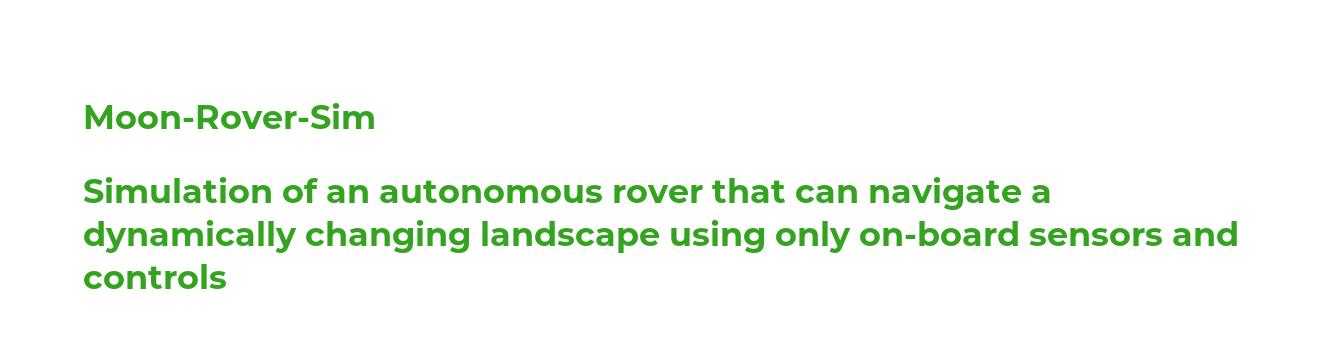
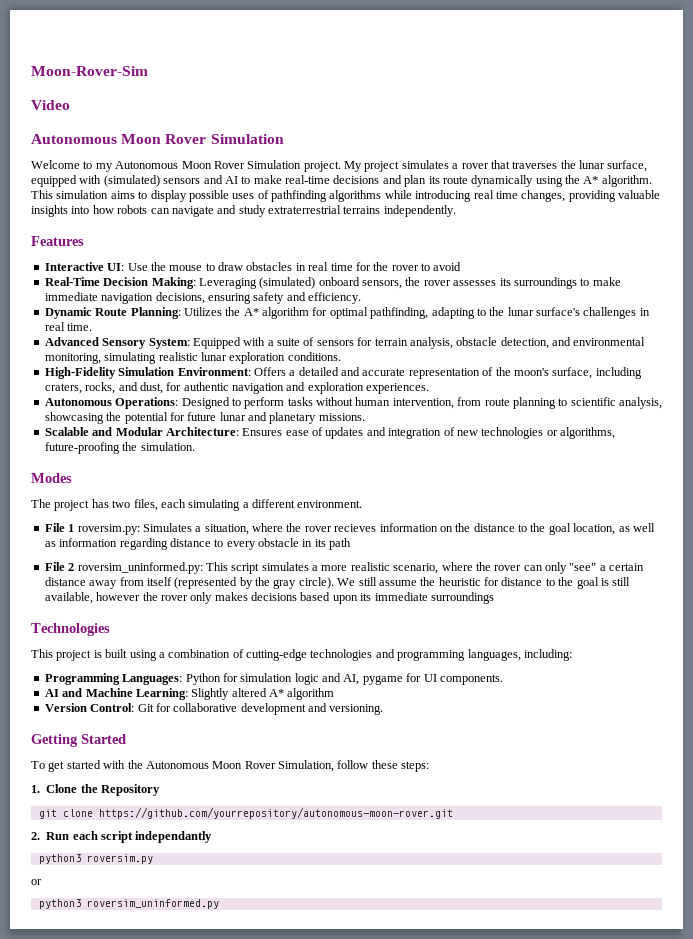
- Simulation of an autonomous rover that can navigate a dynamically changing landscape using only on-board sensors and controls
+ Video
+ Autonomous Moon Rover Simulation
+ Welcome to my Autonomous Moon Rover Simulation project. My project simulates a rover that traverses the lunar surface, equipped with (simulated) sensors and AI to make real-time decisions and plan its route dynamically using the A* algorithm. This simulation aims to display possible uses of pathfinding algorithms while introducing real time changes, providing valuable insights into how robots can navigate and study extraterrestrial terrains independently.
+ Features
+ Interactive UI: Use the mouse to draw obstacles in real time for the rover to avoid
+ Real-Time Decision Making: Leveraging (simulated) onboard sensors, the rover assesses its surroundings to make immediate navigation decisions, ensuring safety and efficiency.
+ Dynamic Route Planning: Utilizes the A* algorithm for optimal pathfinding, adapting to the lunar surface's challenges in real time.
+ Advanced Sensory System: Equipped with a suite of sensors for terrain analysis, obstacle detection, and environmental monitoring, simulating realistic lunar exploration conditions.
+ High-Fidelity Simulation Environment: Offers a detailed and accurate representation of the moon's surface, including craters, rocks, and dust, for authentic navigation and exploration experiences.
+ Autonomous Operations: Designed to perform tasks without human intervention, from route planning to scientific analysis, showcasing the potential for future lunar and planetary missions.
+ Scalable and Modular Architecture: Ensures ease of updates and integration of new technologies or algorithms, future-proofing the simulation.
+ Modes
+ The project has two files, each simulating a different environment.
+ File 1 roversim.py: Simulates a situation, where the rover recieves information on the distance to the goal location, as well as information regarding distance to every obstacle in its path
+ File 2 roversim_uninformed.py: This script simulates a more realistic scenario, where the rover can only "see" a certain distance away from itself (represented by the gray circle). We still assume the heuristic for distance to the goal is still available, however the rover only makes decisions based upon its immediate surroundings
+ Technologies
+ This project is built using a combination of cutting-edge technologies and programming languages, including:
+ Programming Languages: Python for simulation logic and AI, pygame for UI components.
+ AI and Machine Learning: Slightly altered A* algorithm
+ Version Control: Git for collaborative development and versioning.
+ Getting Started
+ To get started with the Autonomous Moon Rover Simulation, follow these steps:
+ 1. Clone the Repository
+ git clone https://github.com/yourrepository/autonomous-moon-rover.git
+ 2. Run each script independantly
+ python3 roversim.py
+ or
+ python3 roversim_uninformed.py

